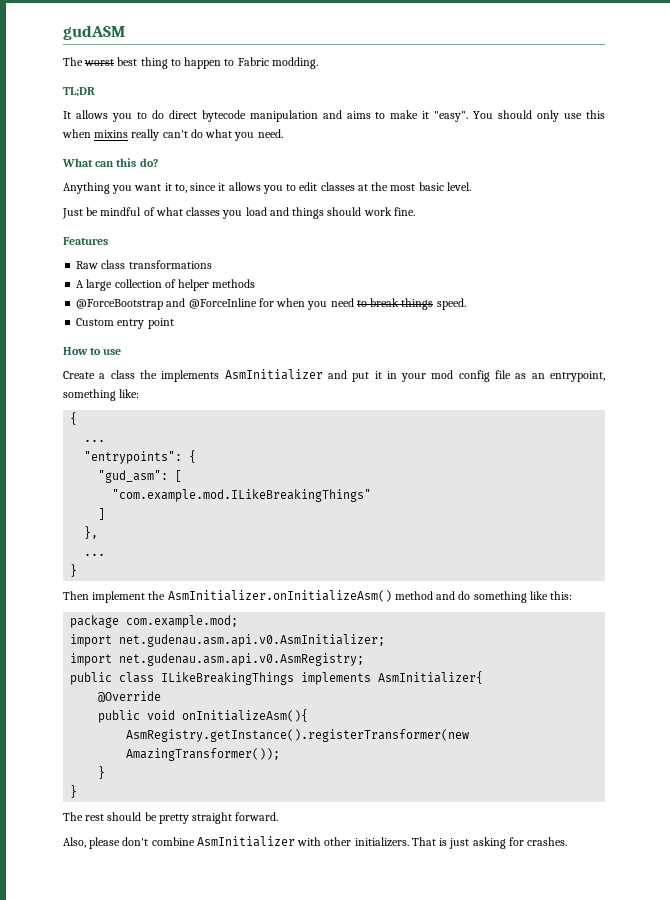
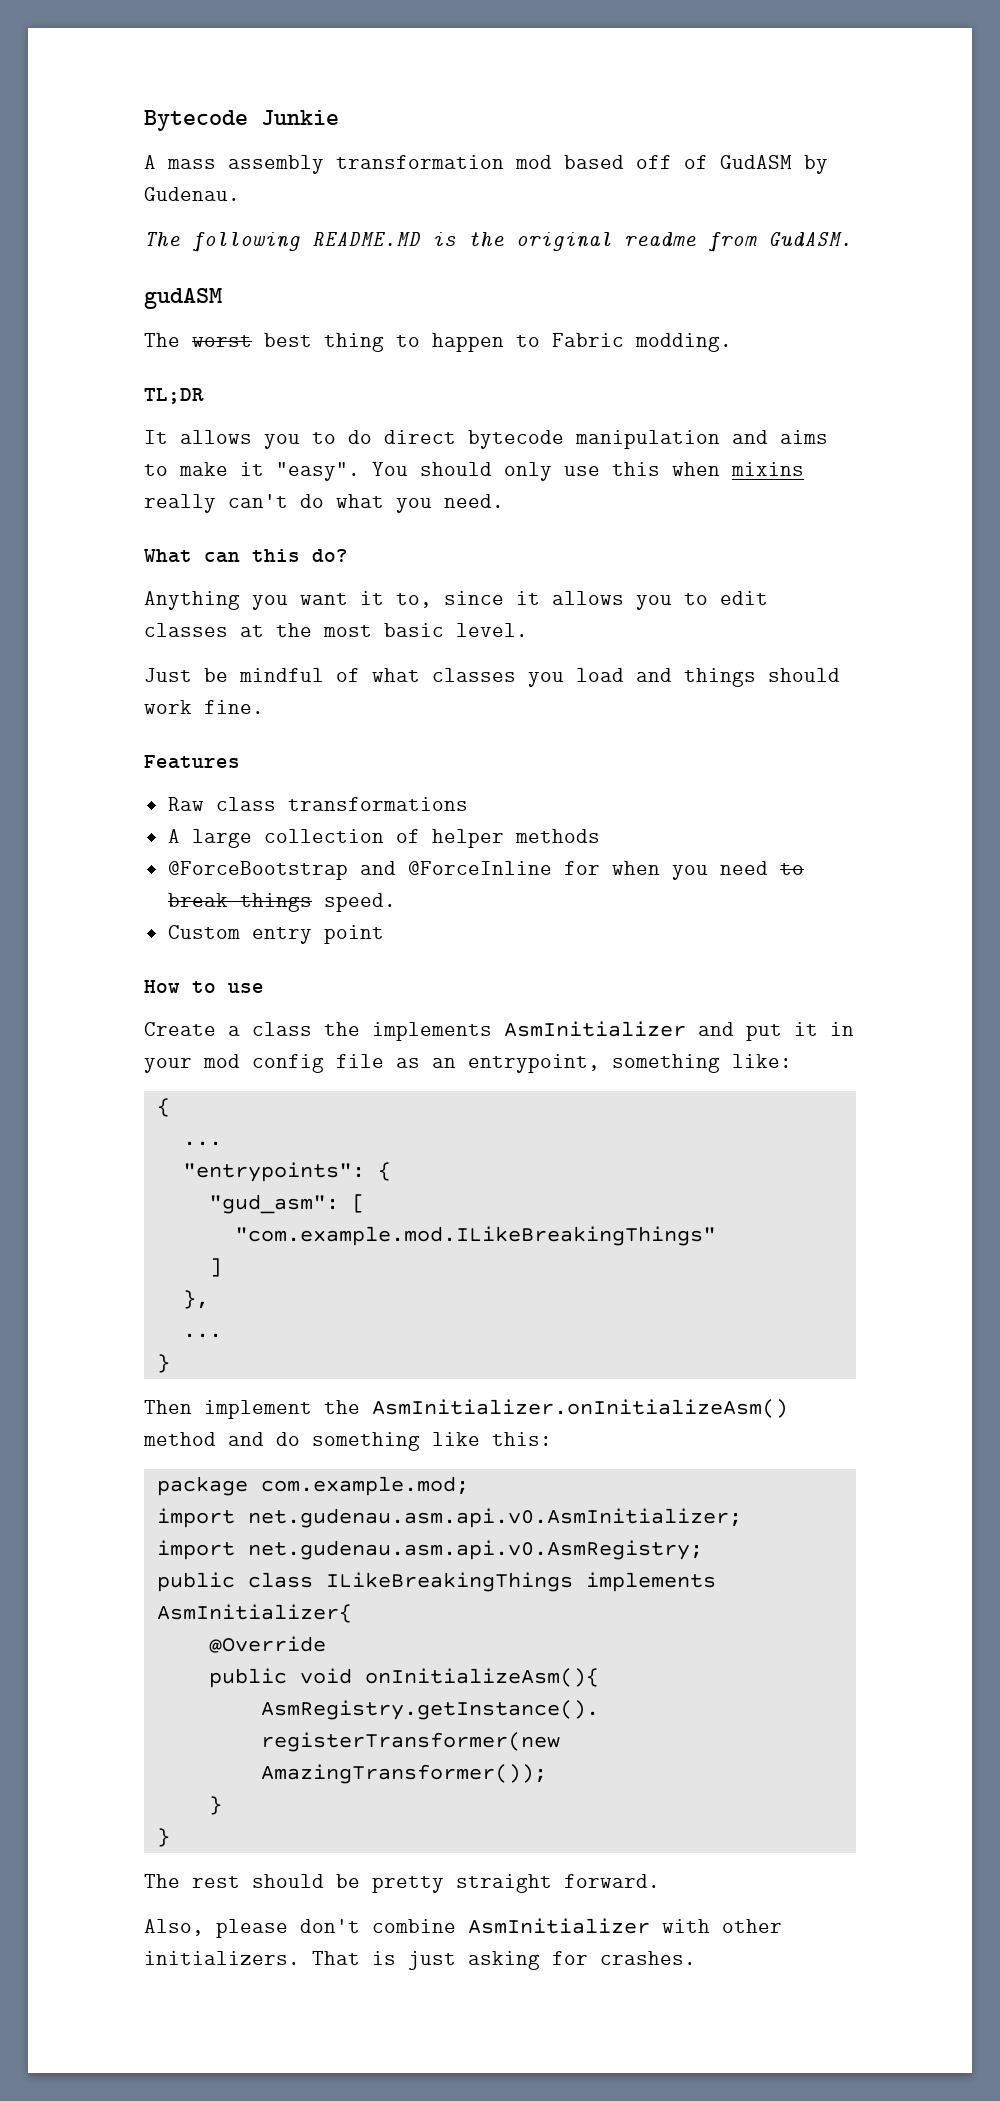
+ Bytecode Junkie
+ A mass assembly transformation mod based off of GudASM by Gudenau.
+ The following README.MD is the original readme from GudASM.

